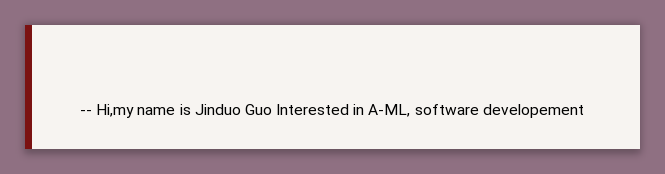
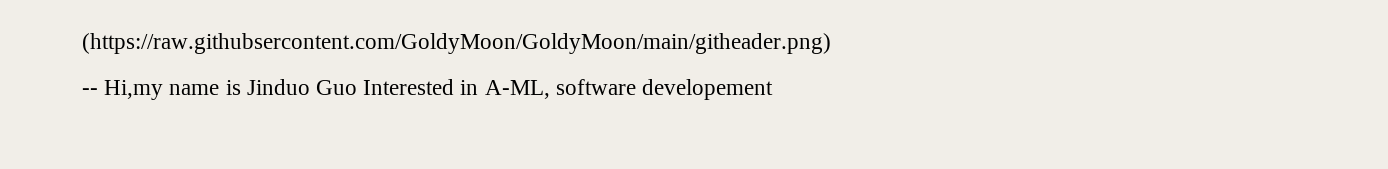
+ (https://raw.githubsercontent.com/GoldyMoon/GoldyMoon/main/githeader.png)

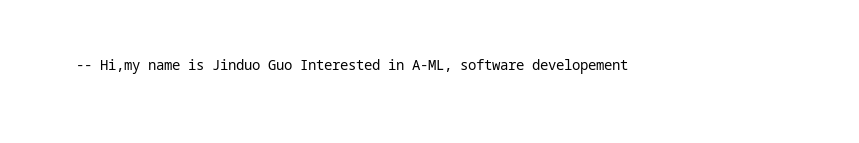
- (https://raw.githubsercontent.com/GoldyMoon/GoldyMoon/main/githeader.png)

